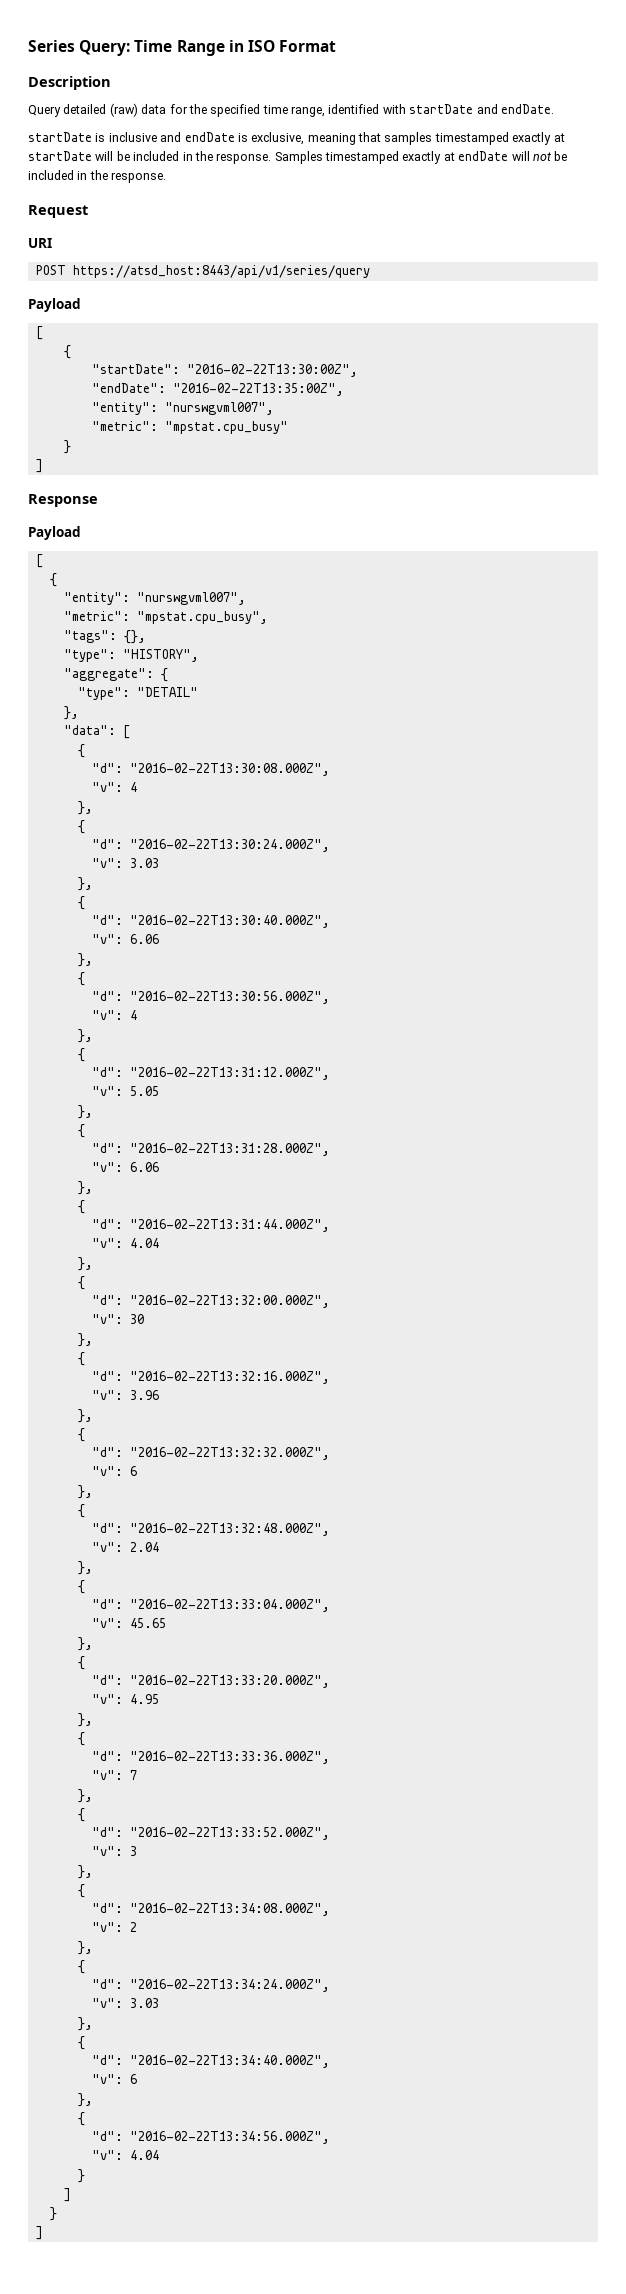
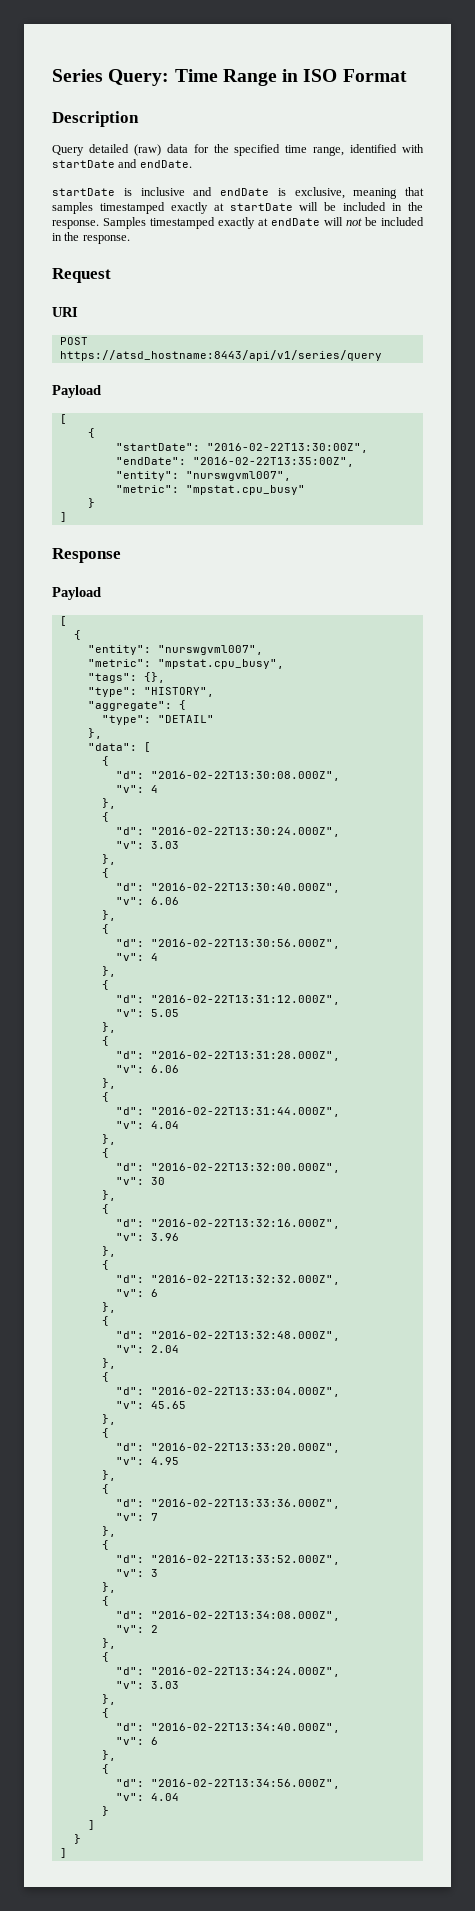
- POST https://atsd_host:8443/api/v1/series/query
+ POST https://atsd_hostname:8443/api/v1/series/query

